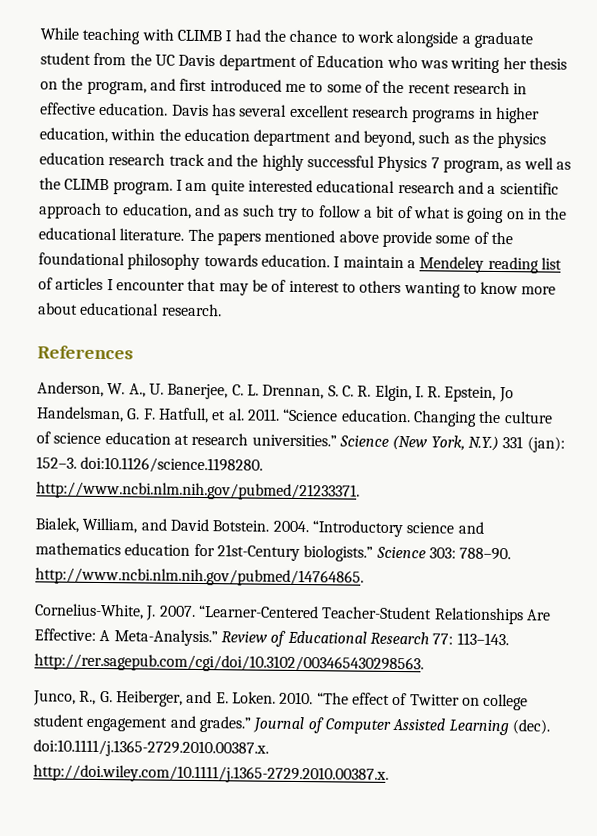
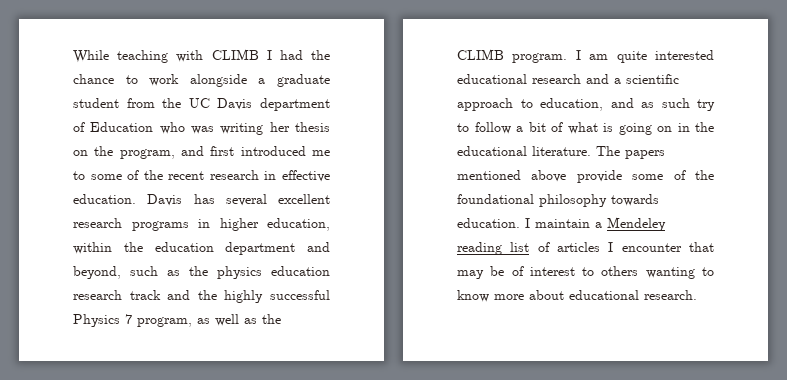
- References
- Anderson, W. A., U. Banerjee, C. L. Drennan, S. C. R. Elgin, I. R. Epstein, Jo Handelsman, G. F. Hatfull, et al. 2011. “Science education. Changing the culture of science education at research universities.” Science (New York, N.Y.) 331 (jan): 152–3. doi:10.1126/science.1198280. http://www.ncbi.nlm.nih.gov/pubmed/21233371.
- Bialek, William, and David Botstein. 2004. “Introductory science and mathematics education for 21st-Century biologists.” Science 303: 788–90. http://www.ncbi.nlm.nih.gov/pubmed/14764865.
- Cornelius-White, J. 2007. “Learner-Centered Teacher-Student Relationships Are Effective: A Meta-Analysis.” Review of Educational Research 77: 113–143. http://rer.sagepub.com/cgi/doi/10.3102/003465430298563.
- Junco, R., G. Heiberger, and E. Loken. 2010. “The effect of Twitter on college student engagement and grades.” Journal of Computer Assisted Learning (dec). doi:10.1111/j.1365-2729.2010.00387.x. http://doi.wiley.com/10.1111/j.1365-2729.2010.00387.x.

